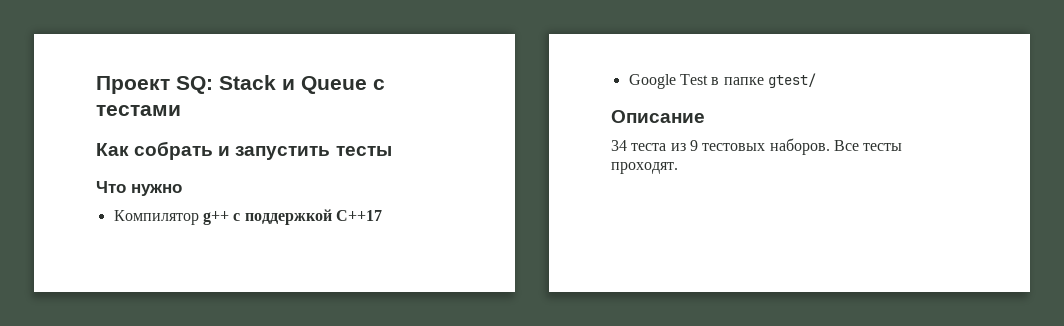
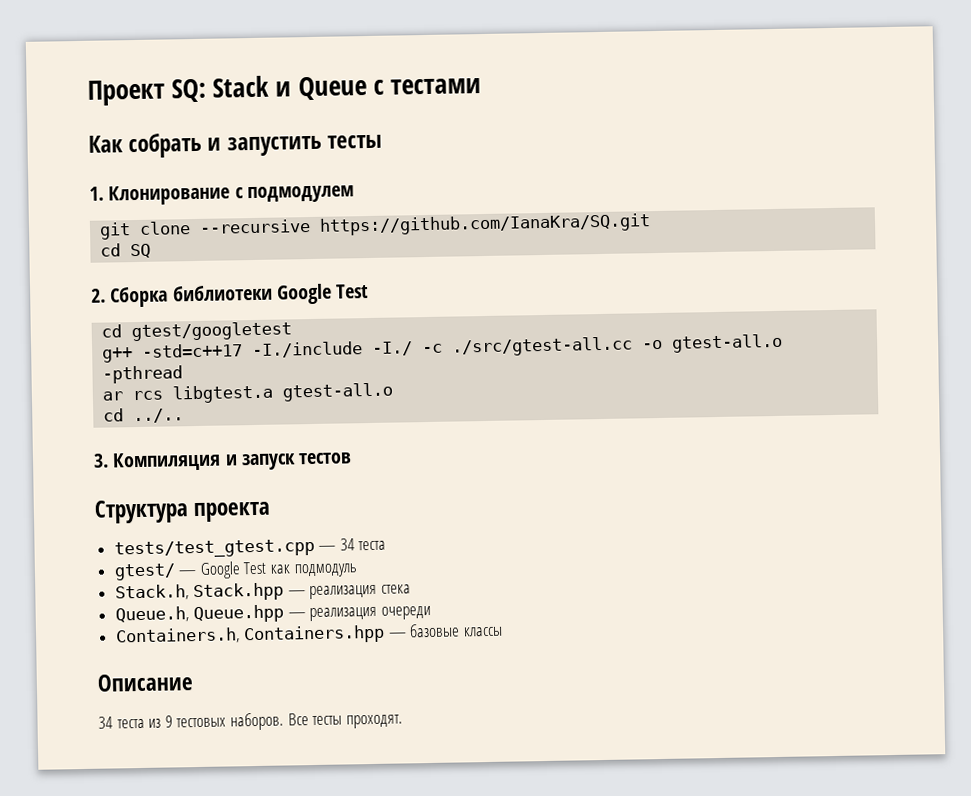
- Что нужно
- Компилятор g++ с поддержкой C++17
- Google Test в папке gtest/
+ 1. Клонирование с подмодулем
+ git clone --recursive https://github.com/IanaKra/SQ.git
+ cd SQ
+ 2. Сборка библиотеки Google Test
+ cd gtest/googletest
+ g++ -std=c++17 -I./include -I./ -c ./src/gtest-all.cc -o gtest-all.o -pthread
+ ar rcs libgtest.a gtest-all.o
+ cd ../..
+ 3. Компиляция и запуск тестов
+ Структура проекта
+ tests/test_gtest.cpp — 34 теста
+ gtest/ — Google Test как подмодуль
+ Stack.h, Stack.hpp — реализация стека
+ Queue.h, Queue.hpp — реализация очереди
+ Containers.h, Containers.hpp — базовые классы

